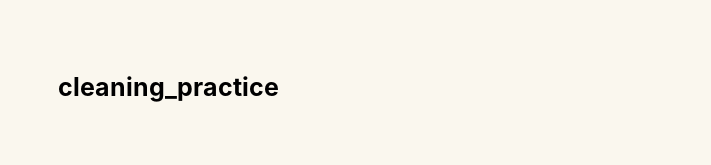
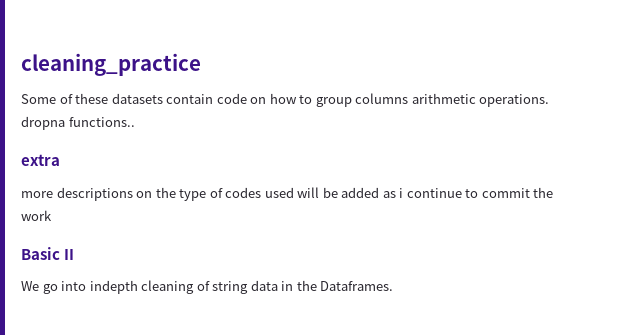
+ Some of these datasets contain code on how to group columns arithmetic operations. dropna functions..
+ extra
+ more descriptions on the type of codes used will be added as i continue to commit the work
+ Basic II
+ We go into indepth cleaning of string data in the Dataframes.

